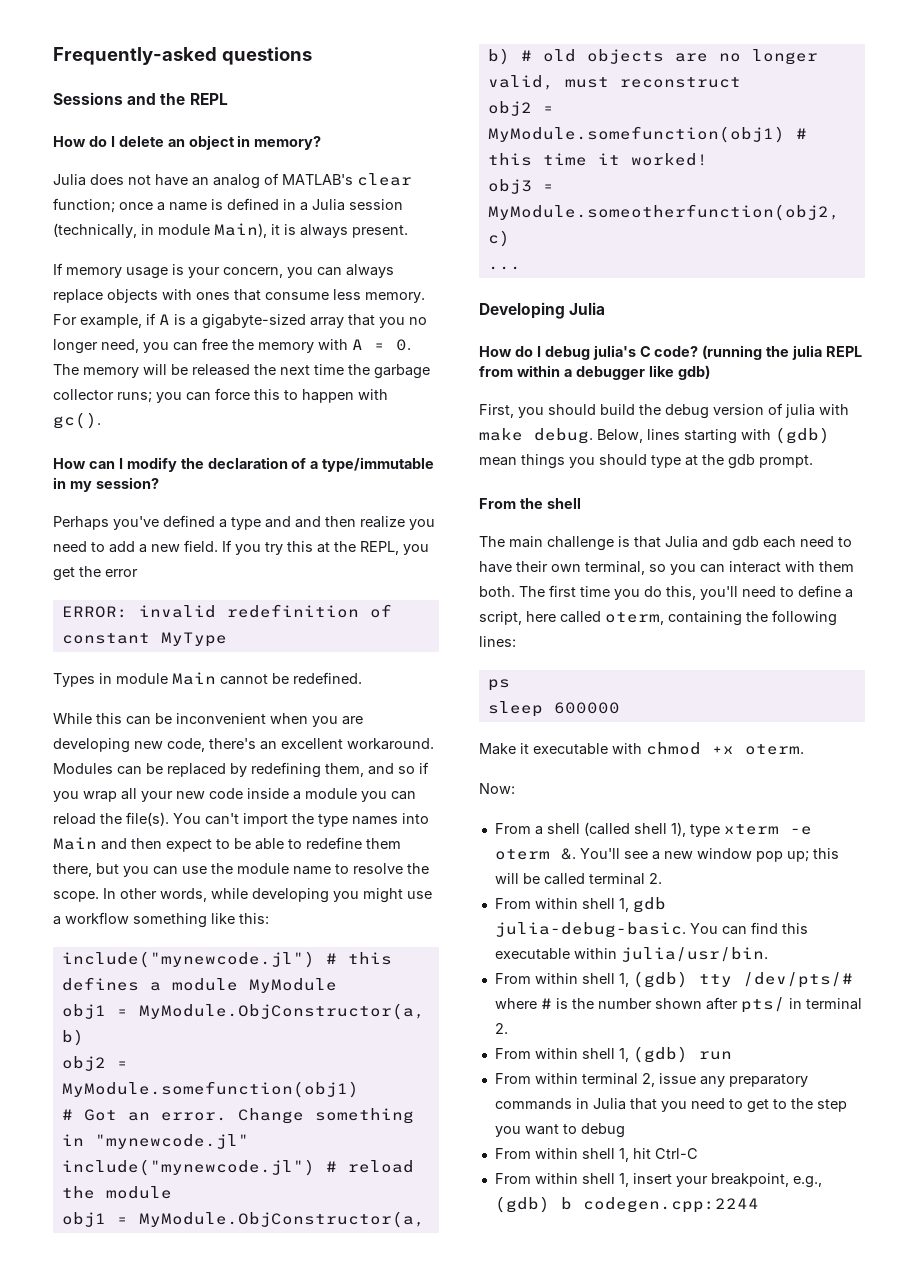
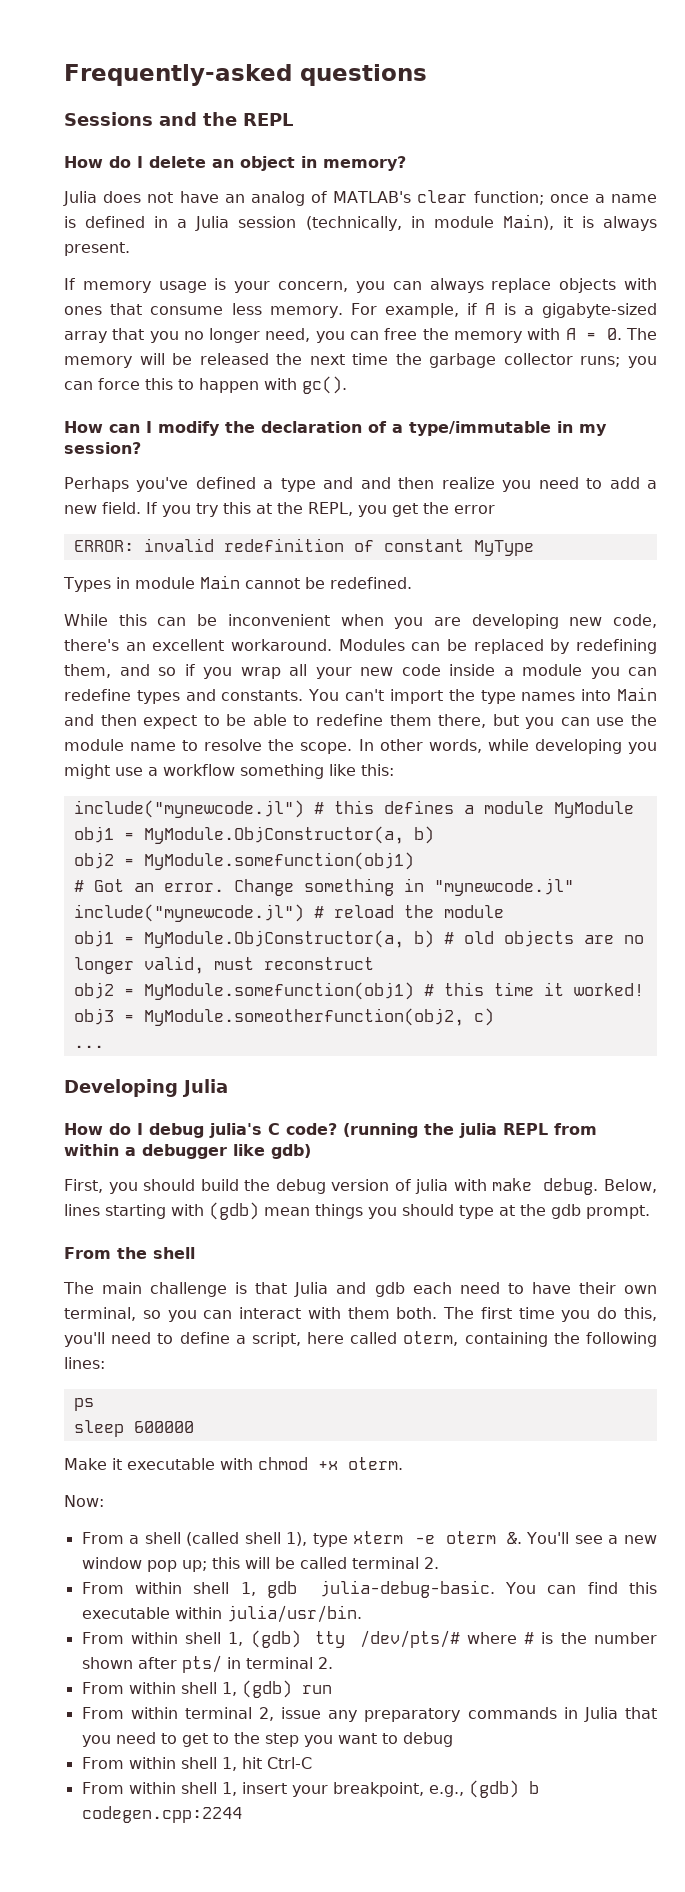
- Modules can be replaced by redefining them, and so if you wrap all your new code inside a module you can reload the file(s).
+ Modules can be replaced by redefining them, and so if you wrap all your new code inside a module you can redefine types and constants.

